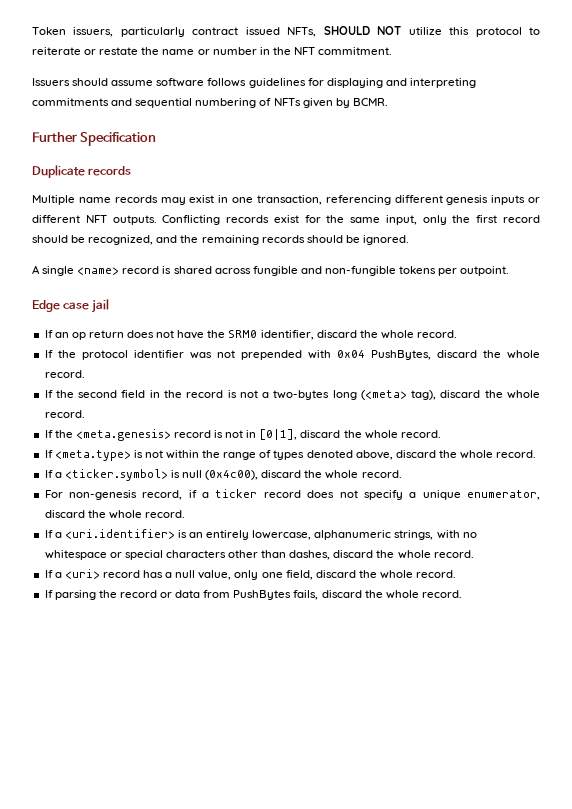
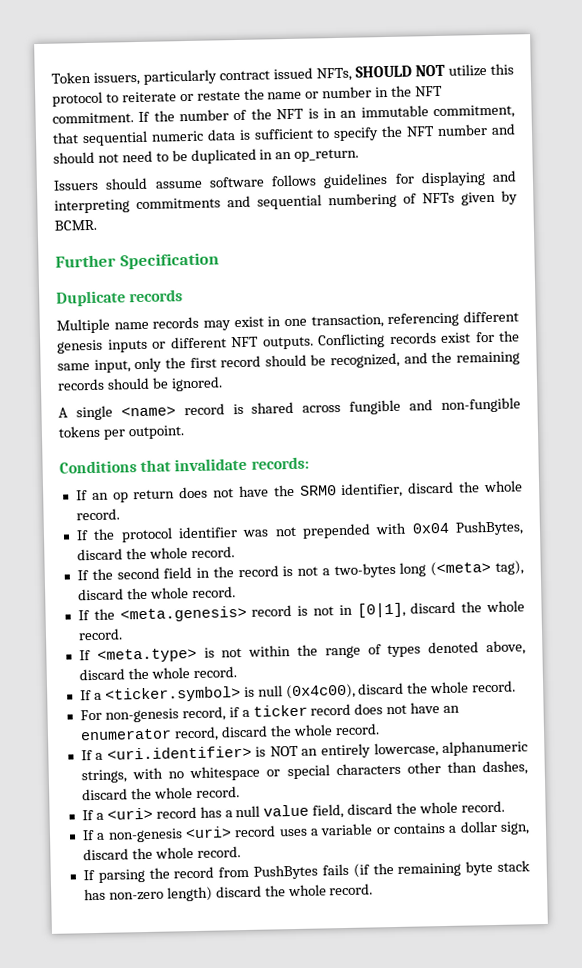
+ If the number of the NFT is in an immutable commitment, that sequential numeric data is sufficient to specify the NFT number and should not need to be duplicated in an op_return.
- Edge case jail
+ Conditions that invalidate records:
- For non-genesis record, if a ticker record does not specify a unique enumerator, discard the whole record.
+ For non-genesis record, if a ticker record does not have an enumerator record, discard the whole record.
- If a <uri.identifier> is an entirely lowercase, alphanumeric strings, with no whitespace or special characters other than dashes, discard the whole record.
+ If a <uri.identifier> is NOT an entirely lowercase, alphanumeric strings, with no whitespace or special characters other than dashes, discard the whole record.
- If a <uri> record has a null value, only one field, discard the whole record.
+ If a <uri> record has a null value field, discard the whole record.
- If parsing the record or data from PushBytes fails, discard the whole record.
+ If a non-genesis <uri> record uses a variable or contains a dollar sign, discard the whole record.
+ If parsing the record from PushBytes fails (if the remaining byte stack has non-zero length) discard the whole record.

